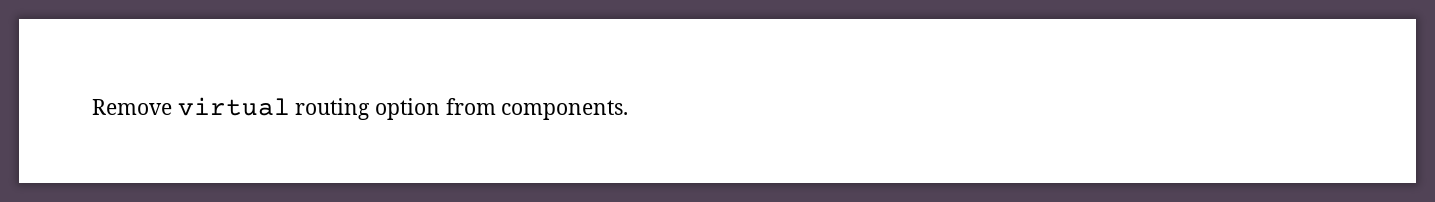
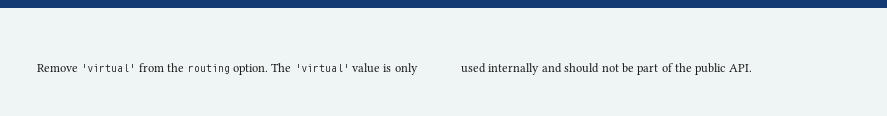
- Remove virtual routing option from components.
+ Remove 'virtual' from the routing option. The 'virtual' value is only used internally and should not be part of the public API.

